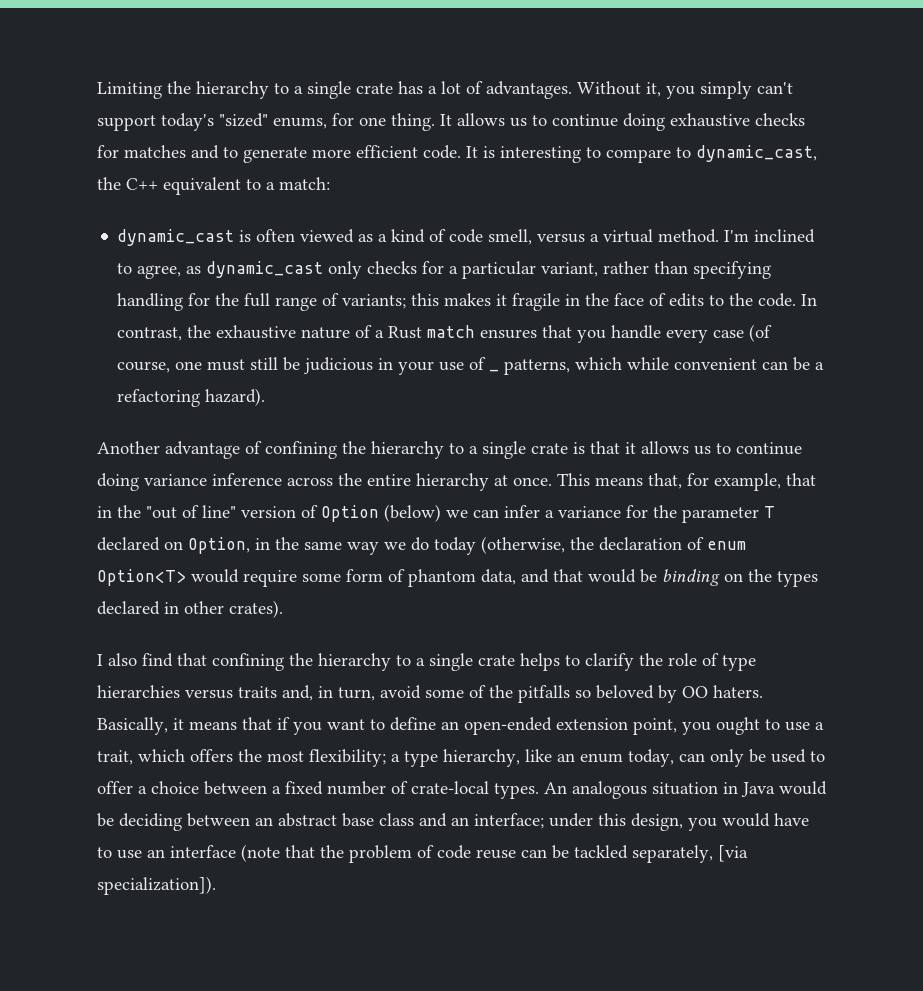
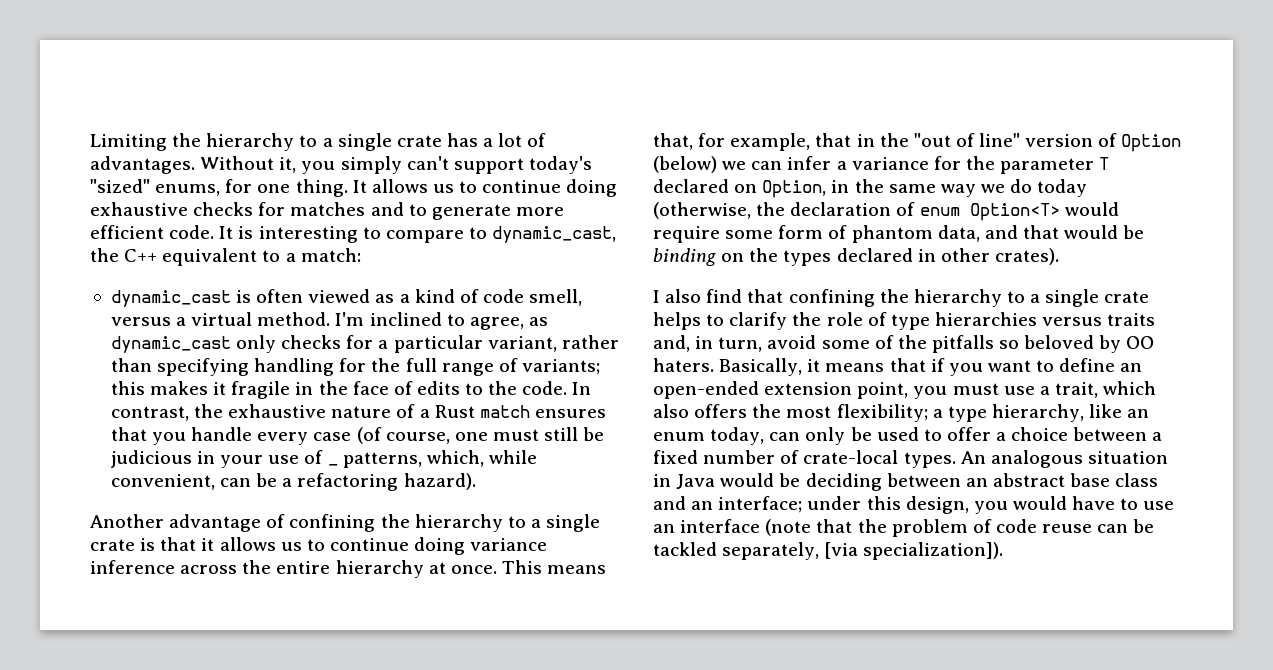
- In contrast, the exhaustive nature of a Rust match ensures that you handle every case (of course, one must still be judicious in your use of _ patterns, which while convenient can be a refactoring hazard).
+ In contrast, the exhaustive nature of a Rust match ensures that you handle every case (of course, one must still be judicious in your use of _ patterns, which, while convenient, can be a refactoring hazard).
- Basically, it means that if you want to define an open-ended extension point, you ought to use a trait, which offers the most flexibility; a type hierarchy, like an enum today, can only be used to offer a choice between a fixed number of crate-local types.
+ Basically, it means that if you want to define an open-ended extension point, you must use a trait, which also offers the most flexibility; a type hierarchy, like an enum today, can only be used to offer a choice between a fixed number of crate-local types.

